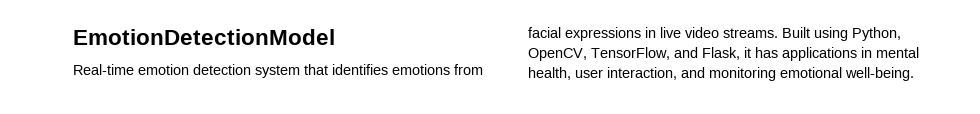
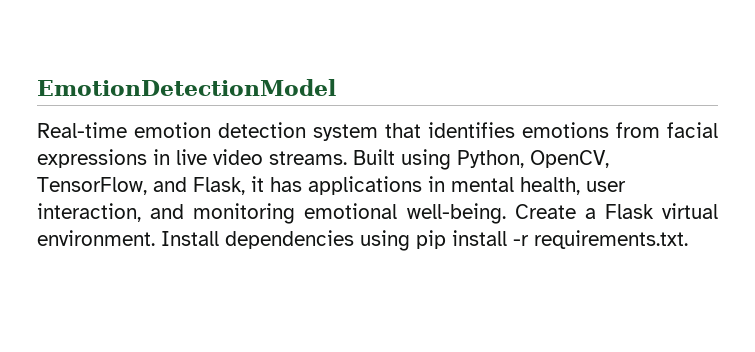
+ Create a Flask virtual environment. Install dependencies using pip install -r requirements.txt.

